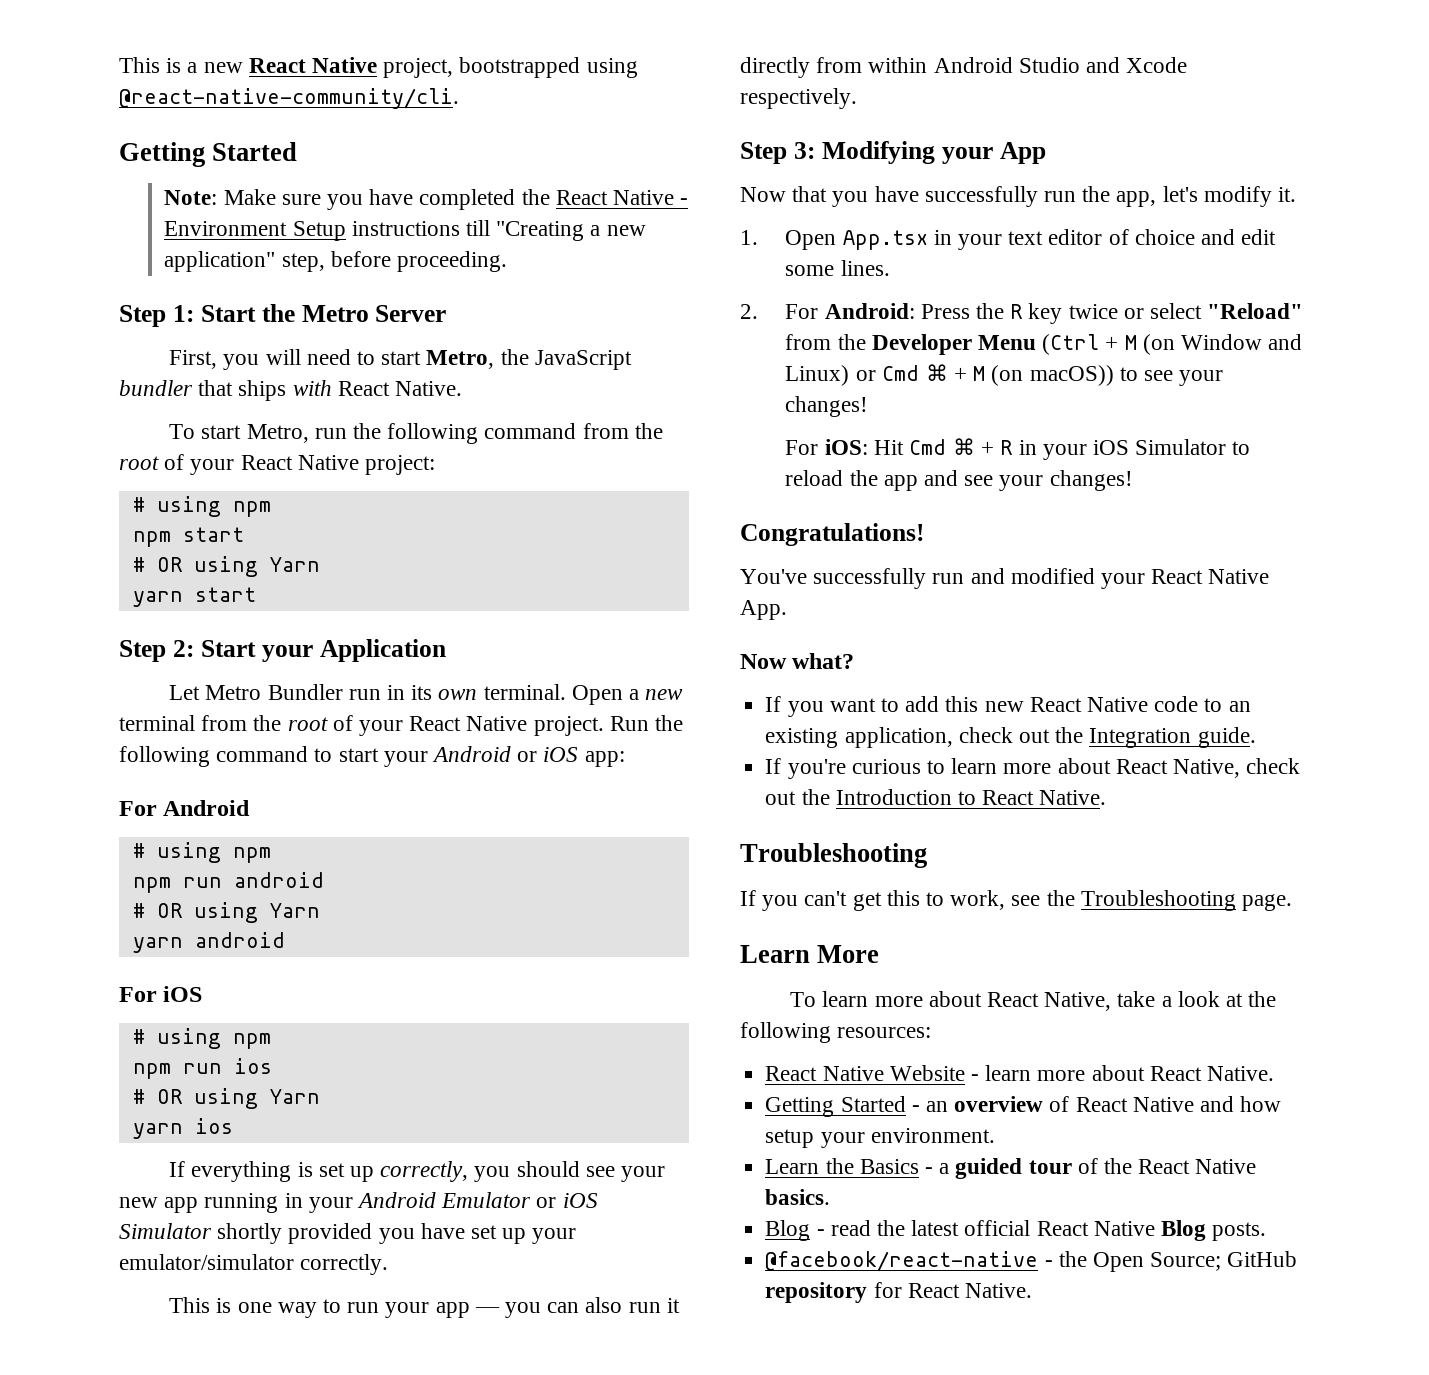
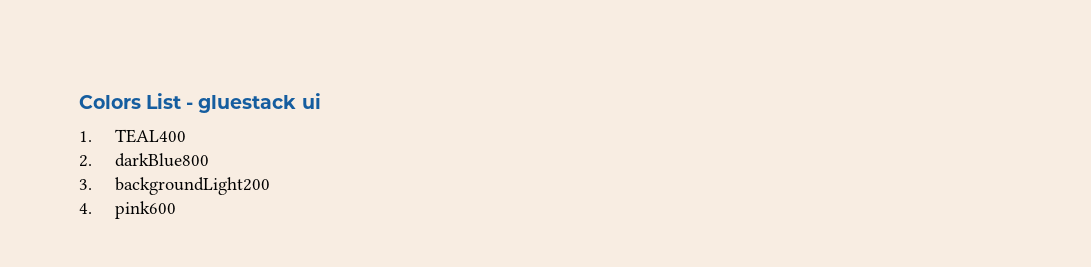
- This is a new React Native project, bootstrapped using @react-native-community/cli.
- Getting Started
- Note: Make sure you have completed the React Native - Environment Setup instructions till "Creating a new application" step, before proceeding.
- Step 1: Start the Metro Server
- First, you will need to start Metro, the JavaScript bundler that ships with React Native.
- To start Metro, run the following command from the root of your React Native project:
- # using npm
- npm start
- # OR using Yarn
- yarn start
- Step 2: Start your Application
- Let Metro Bundler run in its own terminal. Open a new terminal from the root of your React Native project. Run the following command to start your Android or iOS app:
- For Android
- # using npm
- npm run android
- # OR using Yarn
- yarn android
- For iOS
- # using npm
- npm run ios
- # OR using Yarn
- yarn ios
- If everything is set up correctly, you should see your new app running in your Android Emulator or iOS Simulator shortly provided you have set up your emulator/simulator correctly.
- This is one way to run your app — you can also run it directly from within Android Studio and Xcode respectively.
- Step 3: Modifying your App
- Now that you have successfully run the app, let's modify it.
- 1. Open App.tsx in your text editor of choice and edit some lines.
- 2. For Android: Press the R key twice or select "Reload" from the Developer Menu (Ctrl + M (on Window and Linux) or Cmd ⌘ + M (on macOS)) to see your changes!
- For iOS: Hit Cmd ⌘ + R in your iOS Simulator to reload the app and see your changes!
- Congratulations!
- You've successfully run and modified your React Native App.
- Now what?
- If you want to add this new React Native code to an existing application, check out the Integration guide.
- If you're curious to learn more about React Native, check out the Introduction to React Native.
- Troubleshooting
- If you can't get this to work, see the Troubleshooting page.
- Learn More
- To learn more about React Native, take a look at the following resources:
- React Native Website - learn more about React Native.
- Getting Started - an overview of React Native and how setup your environment.
- Learn the Basics - a guided tour of the React Native basics.
- Blog - read the latest official React Native Blog posts.
- @facebook/react-native - the Open Source; GitHub repository for React Native.
+ Colors List - gluestack ui
+ 1. TEAL400
+ 2. darkBlue800
+ 3. backgroundLight200
+ 4. pink600

